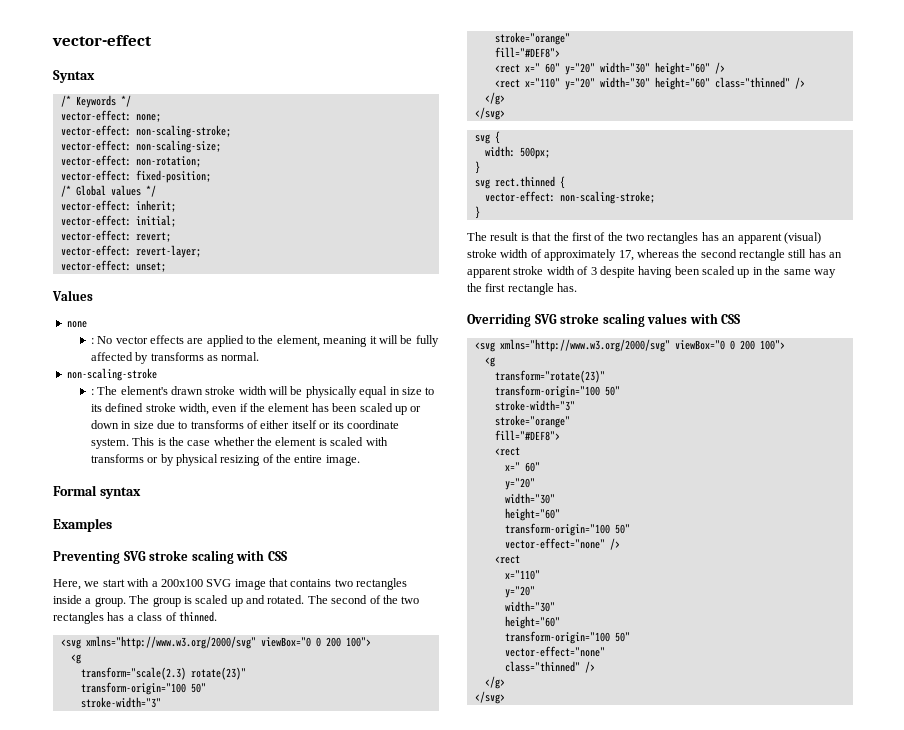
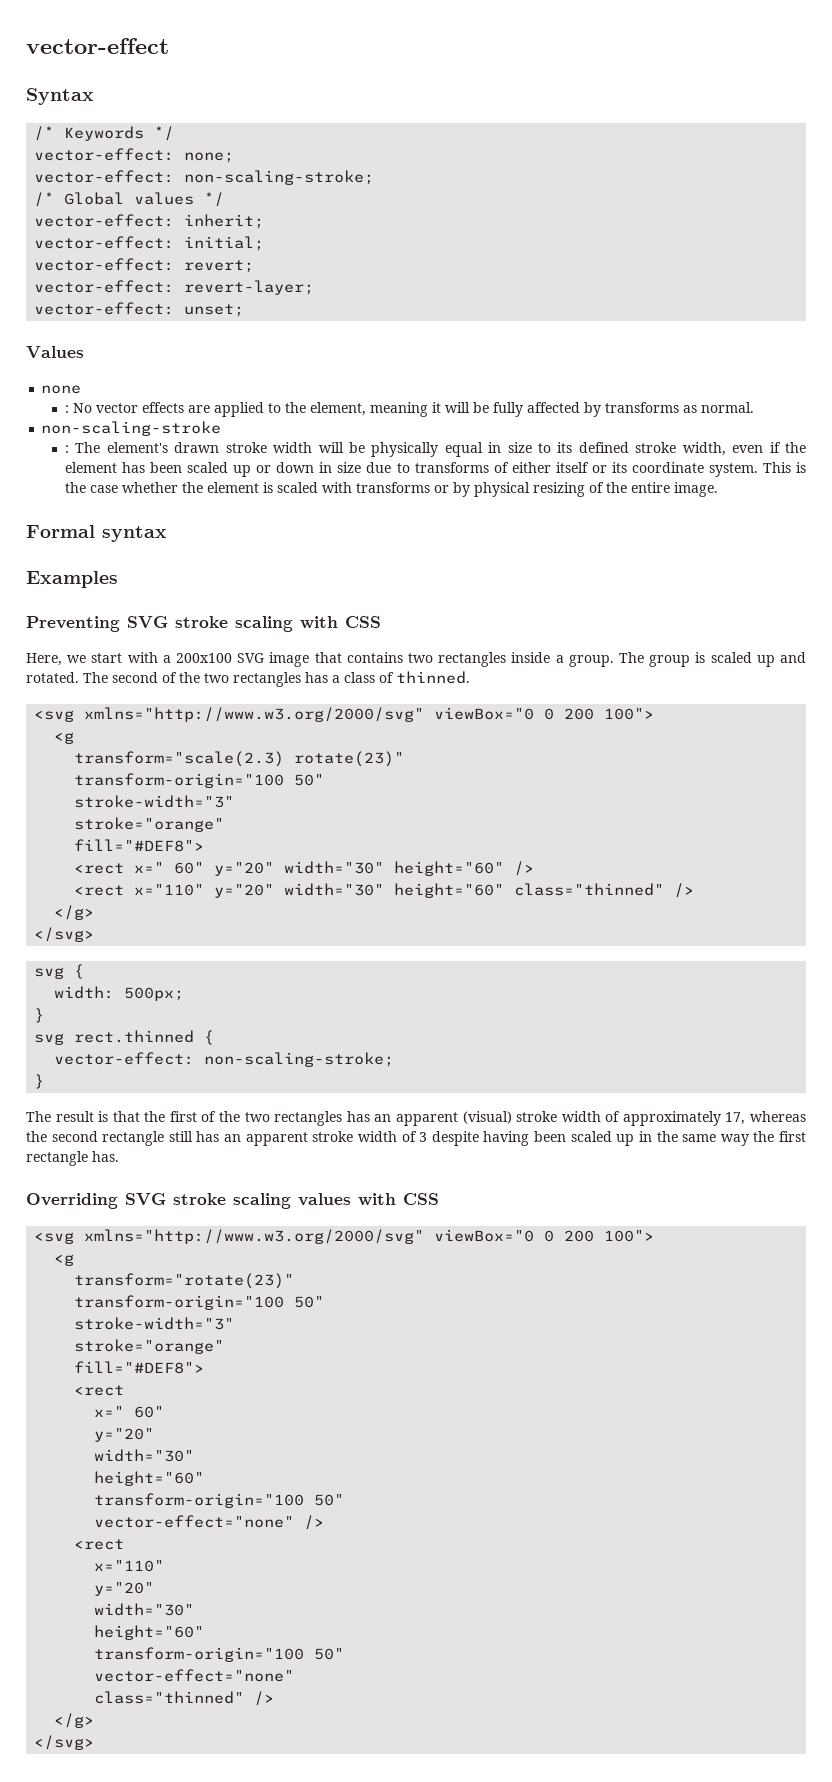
- vector-effect: non-scaling-size;
- vector-effect: non-rotation;
- vector-effect: fixed-position;

